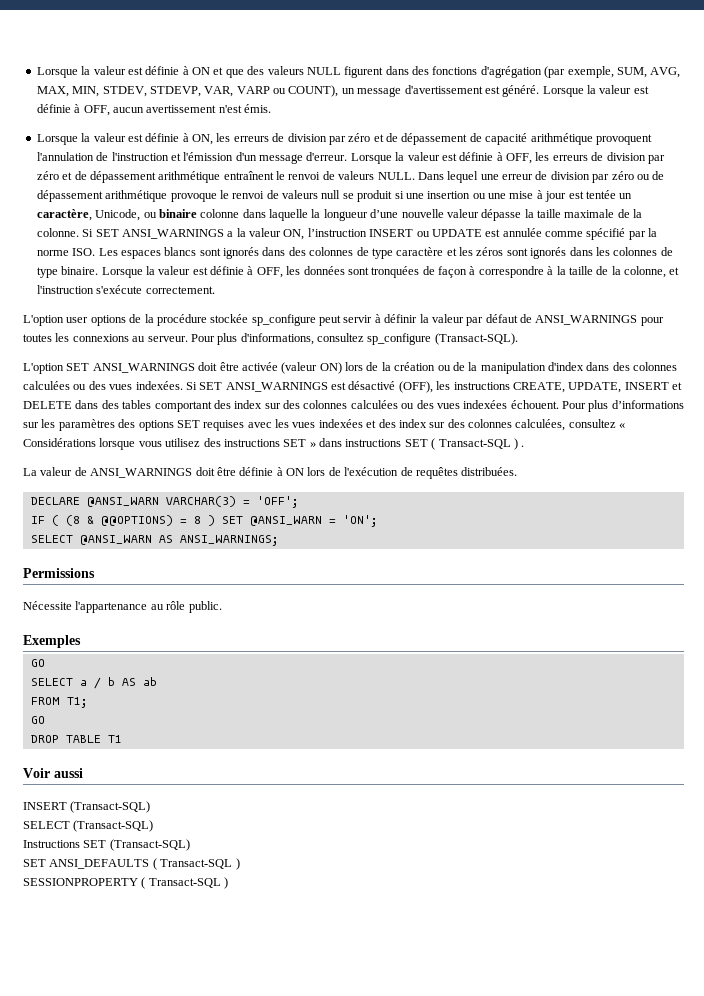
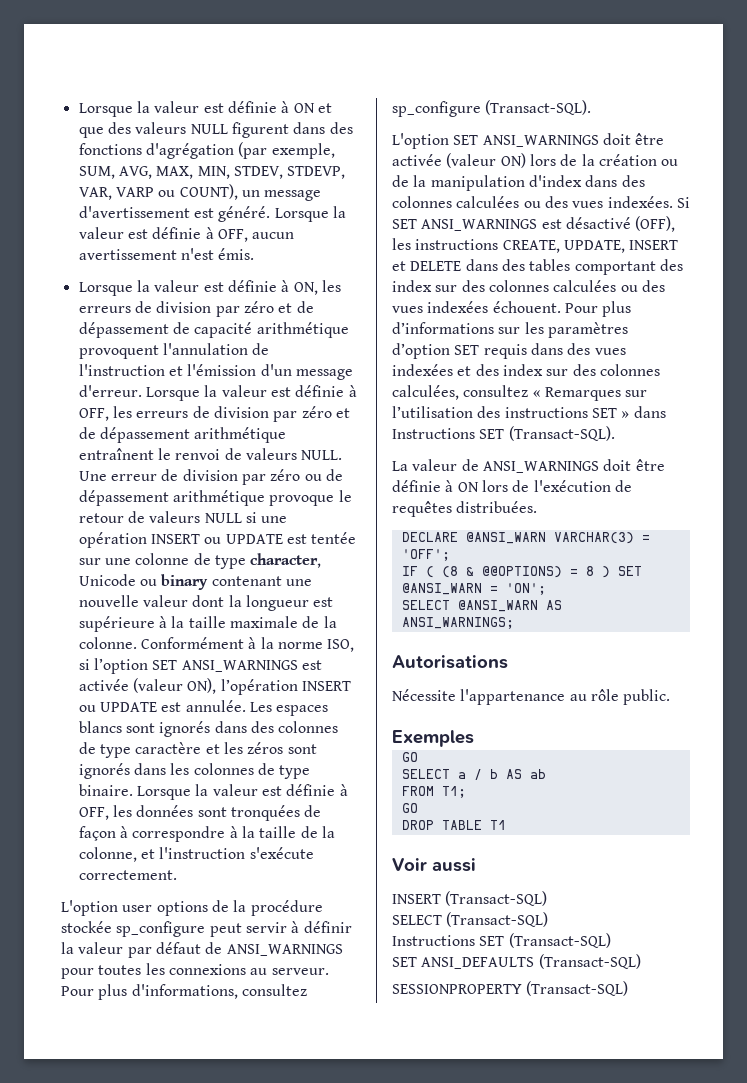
- Dans lequel une erreur de division par zéro ou de dépassement arithmétique provoque le renvoi de valeurs null se produit si une insertion ou une mise à jour est tentée un caractère, Unicode, ou binaire colonne dans laquelle la longueur d’une nouvelle valeur dépasse la taille maximale de la colonne.
+ Une erreur de division par zéro ou de dépassement arithmétique provoque le retour de valeurs NULL si une opération INSERT ou UPDATE est tentée sur une colonne de type character, Unicode ou binary contenant une nouvelle valeur dont la longueur est supérieure à la taille maximale de la colonne.
- Si SET ANSI_WARNINGS a la valeur ON, l’instruction INSERT ou UPDATE est annulée comme spécifié par la norme ISO. Les espaces blancs sont ignorés dans des colonnes de type caractère et les zéros sont ignorés dans les colonnes de type binaire.
+ Conformément à la norme ISO, si l’option SET ANSI_WARNINGS est activée (valeur ON), l’opération INSERT ou UPDATE est annulée. Les espaces blancs sont ignorés dans des colonnes de type caractère et les zéros sont ignorés dans les colonnes de type binaire.
- Pour plus d’informations sur les paramètres des options SET requises avec les vues indexées et des index sur des colonnes calculées, consultez « Considérations lorsque vous utilisez des instructions SET » dans instructions SET ( Transact-SQL ) .
+ Pour plus d’informations sur les paramètres d’option SET requis dans des vues indexées et des index sur des colonnes calculées, consultez « Remarques sur l’utilisation des instructions SET » dans Instructions SET (Transact-SQL).
- Permissions
+ Autorisations
- SET ANSI_DEFAULTS ( Transact-SQL )
- SESSIONPROPERTY ( Transact-SQL )
+ SET ANSI_DEFAULTS (Transact-SQL)
+ SESSIONPROPERTY (Transact-SQL)

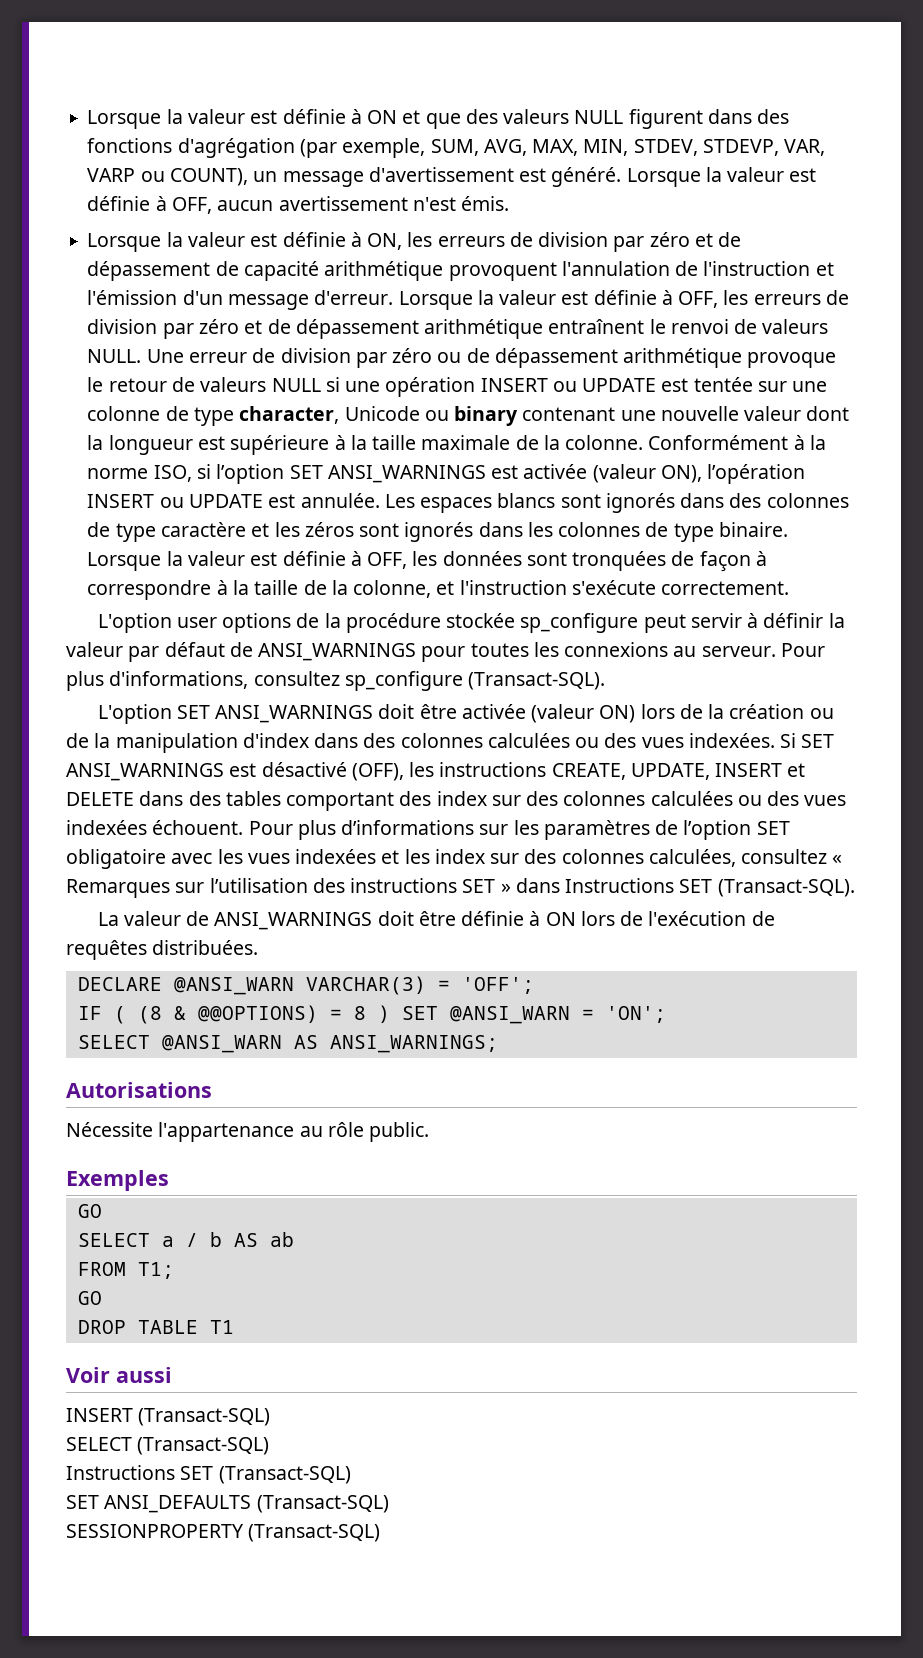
- Pour plus d’informations sur les paramètres d’option SET requis dans des vues indexées et des index sur des colonnes calculées, consultez « Remarques sur l’utilisation des instructions SET » dans Instructions SET (Transact-SQL).
+ Pour plus d’informations sur les paramètres de l’option SET obligatoire avec les vues indexées et les index sur des colonnes calculées, consultez « Remarques sur l’utilisation des instructions SET » dans Instructions SET (Transact-SQL).

